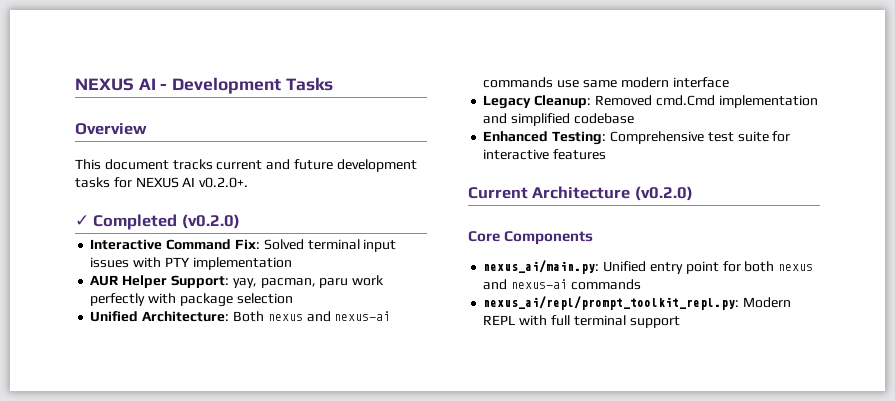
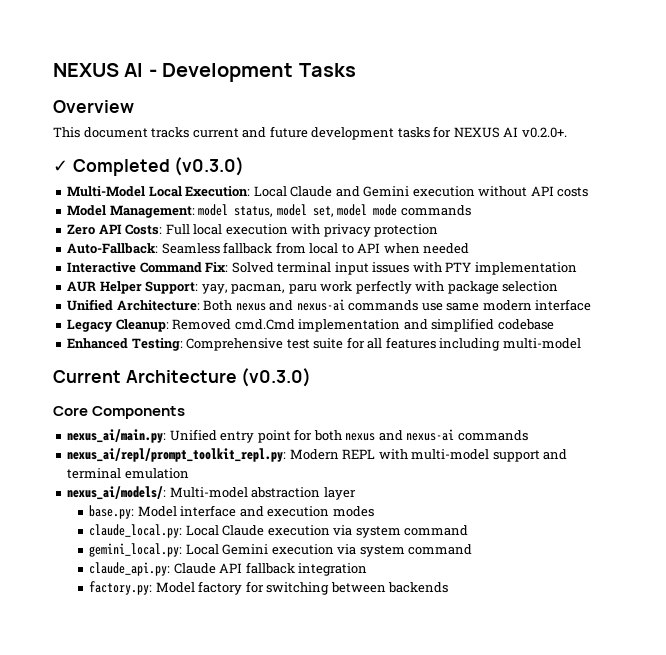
- ✓ Completed (v0.2.0)
+ ✓ Completed (v0.3.0)
+ Multi-Model Local Execution: Local Claude and Gemini execution without API costs
+ Model Management: model status, model set, model mode commands
+ Zero API Costs: Full local execution with privacy protection
+ Auto-Fallback: Seamless fallback from local to API when needed
- Enhanced Testing: Comprehensive test suite for interactive features
+ Enhanced Testing: Comprehensive test suite for all features including multi-model
- Current Architecture (v0.2.0)
+ Current Architecture (v0.3.0)
- nexus_ai/repl/prompt_toolkit_repl.py: Modern REPL with full terminal support
+ nexus_ai/repl/prompt_toolkit_repl.py: Modern REPL with multi-model support and terminal emulation
+ nexus_ai/models/: Multi-model abstraction layer
+ base.py: Model interface and execution modes
+ claude_local.py: Local Claude execution via system command
+ gemini_local.py: Local Gemini execution via system command
+ claude_api.py: Claude API fallback integration
+ factory.py: Model factory for switching between backends

